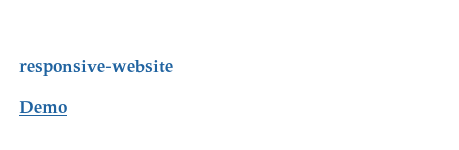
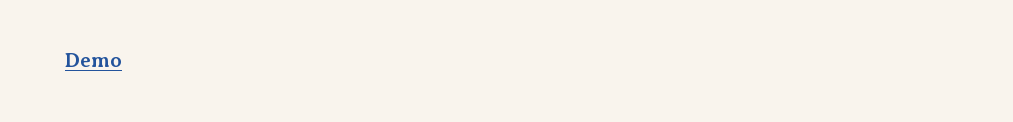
- responsive-website

